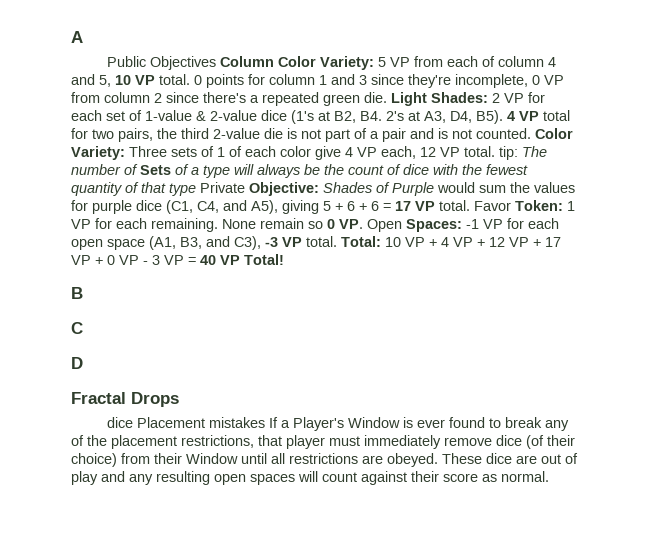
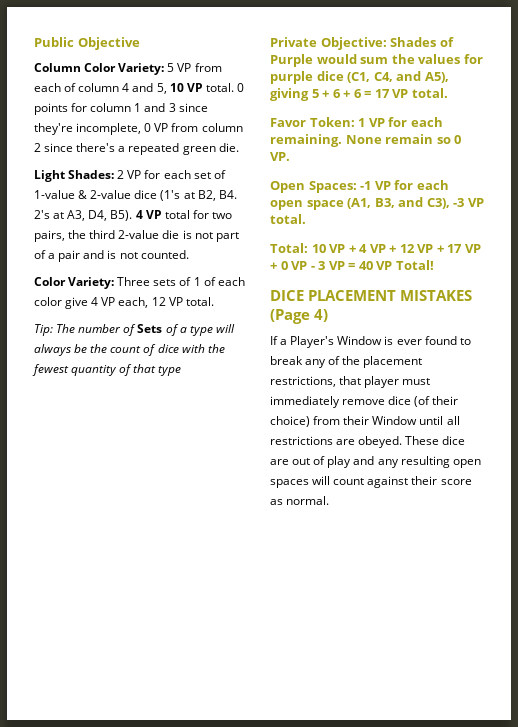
- A
- Public Objectives Column Color Variety: 5 VP from each of column 4 and 5, 10 VP total.
+ Public Objective
+ Column Color Variety: 5 VP from each of column 4 and 5, 10 VP total.
- 0 points for column 1 and 3 since they're incomplete, 0 VP from column 2 since there's a repeated green die. Light Shades:
+ 0 points for column 1 and 3 since they're incomplete, 0 VP from column 2 since there's a repeated green die.
+ Light Shades:
- 2 VP for each set of 1-value & 2-value dice (1's at B2, B4. 2's at A3, D4, B5). 4 VP total for two pairs, the third 2-value die is not part of a pair and is not counted. Color Variety:
+ 2 VP for each set of 1-value & 2-value dice (1's at B2, B4. 2's at A3, D4, B5). 4 VP total for two pairs, the third 2-value die is not part of a pair and is not counted.
+ Color Variety:
- Three sets of 1 of each color give 4 VP each, 12 VP total. tip:
+ Three sets of 1 of each color give 4 VP each, 12 VP total.
+ Tip:
- The number of Sets of a type will always be the count of dice with the fewest quantity of that type Private Objective:
+ The number of Sets of a type will always be the count of dice with the fewest quantity of that type
+ Private Objective:
- Shades of Purple would sum the values for purple dice (C1, C4, and A5), giving 5 + 6 + 6 = 17 VP total. Favor Token:
+ Shades of Purple would sum the values for purple dice (C1, C4, and A5), giving 5 + 6 + 6 = 17 VP total.
+ Favor Token:
- None remain so 0 VP. Open Spaces: -1 VP for each open space (A1, B3, and C3), -3 VP total. Total: 10 VP + 4 VP + 12 VP + 17 VP + 0 VP - 3 VP = 40 VP Total!
+ None remain so 0 VP.
+ Open Spaces: -1 VP for each open space (A1, B3, and C3), -3 VP total.
+ Total: 10 VP + 4 VP + 12 VP + 17 VP + 0 VP - 3 VP = 40 VP Total!
- B
- C
- D
- Fractal Drops
- dice Placement mistakes If a Player's Window is ever found to break any of the placement restrictions, that player must immediately remove dice (of their choice) from their Window until all restrictions are obeyed.
+ DICE PLACEMENT MISTAKES (Page 4)
+ If a Player's Window is ever found to break any of the placement restrictions, that player must immediately remove dice (of their choice) from their Window until all restrictions are obeyed.

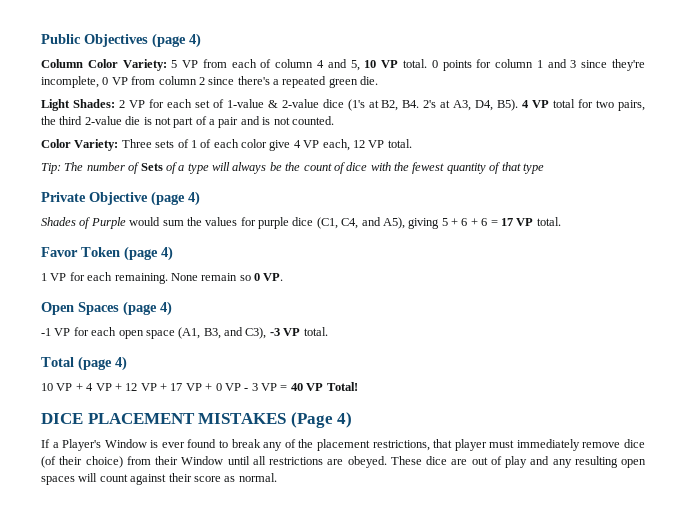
- Public Objective
+ Public Objectives (page 4)
- Private Objective: Shades of Purple would sum the values for purple dice (C1, C4, and A5), giving 5 + 6 + 6 = 17 VP total.
+ Private Objective (page 4)
+ Shades of Purple would sum the values for purple dice (C1, C4, and A5), giving 5 + 6 + 6 = 17 VP total.
- Favor Token: 1 VP for each remaining.
+ Favor Token (page 4)
+ 1 VP for each remaining.
- Open Spaces: -1 VP for each open space (A1, B3, and C3), -3 VP total.
+ Open Spaces (page 4)
+ -1 VP for each open space (A1, B3, and C3), -3 VP total.
- Total: 10 VP + 4 VP + 12 VP + 17 VP + 0 VP - 3 VP = 40 VP Total!
+ Total (page 4)
+ 10 VP + 4 VP + 12 VP + 17 VP + 0 VP - 3 VP = 40 VP Total!

